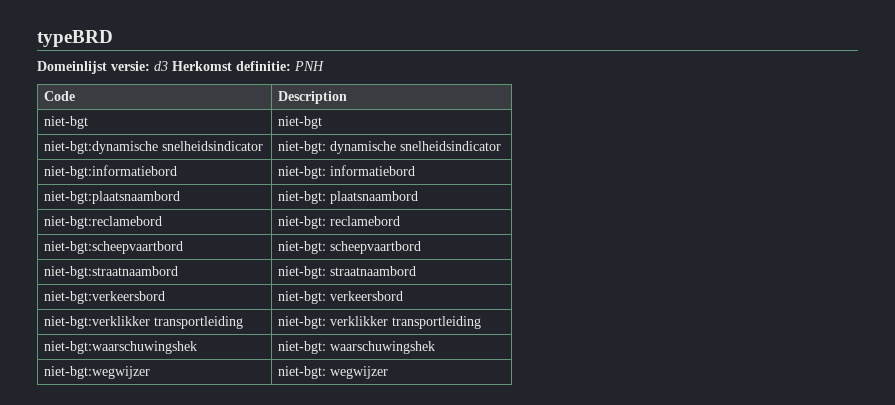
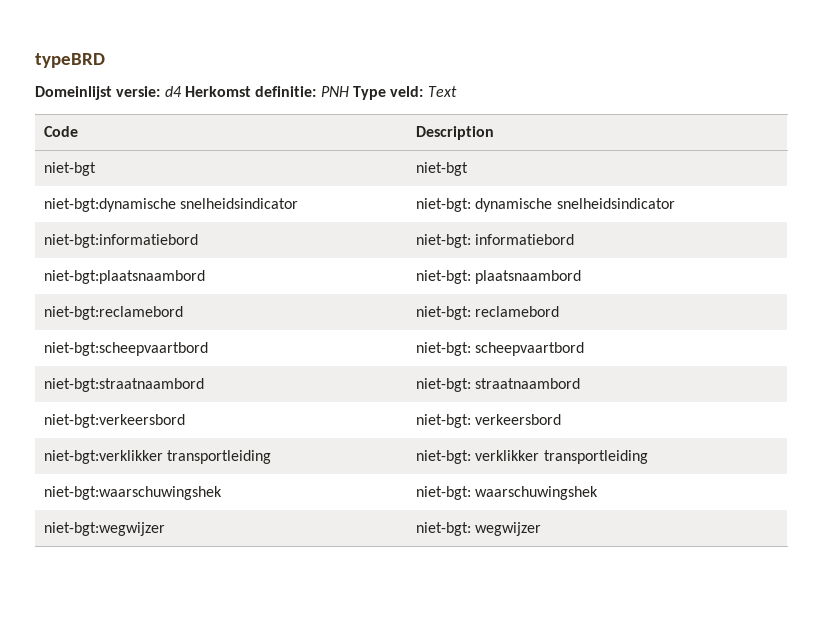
- Domeinlijst versie: d3 Herkomst definitie: PNH
+ Domeinlijst versie: d4 Herkomst definitie: PNH Type veld: Text

